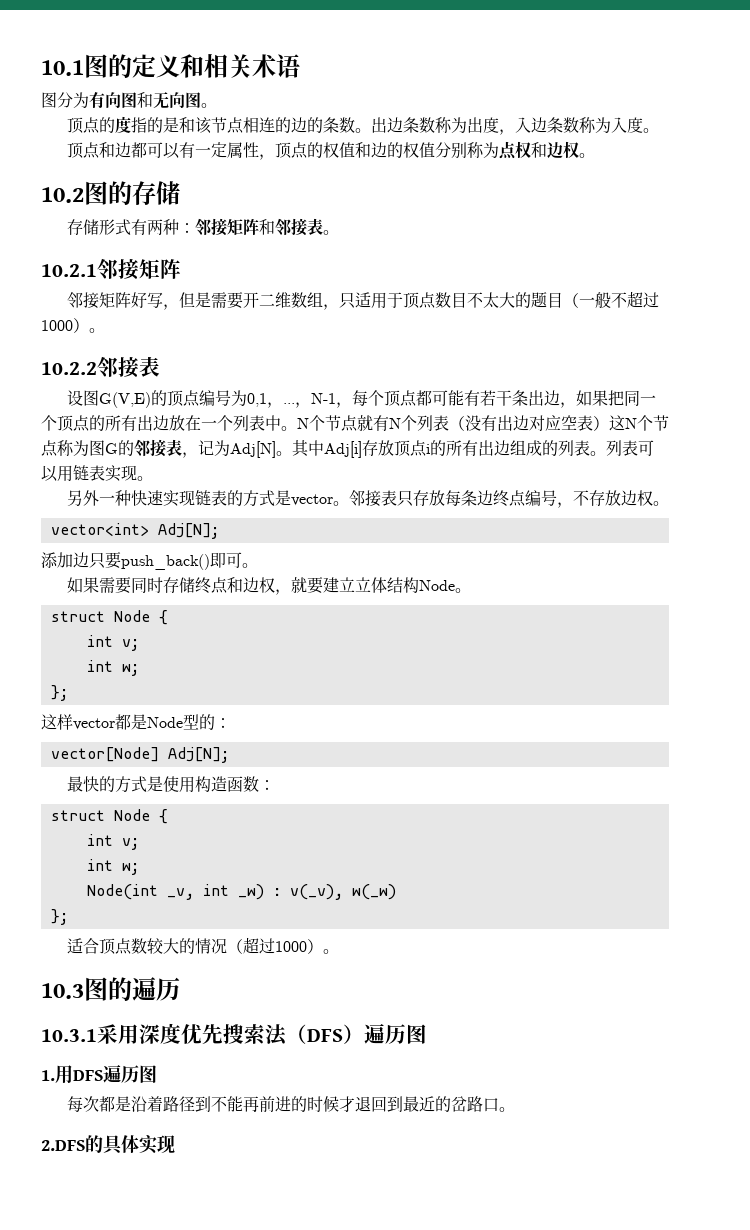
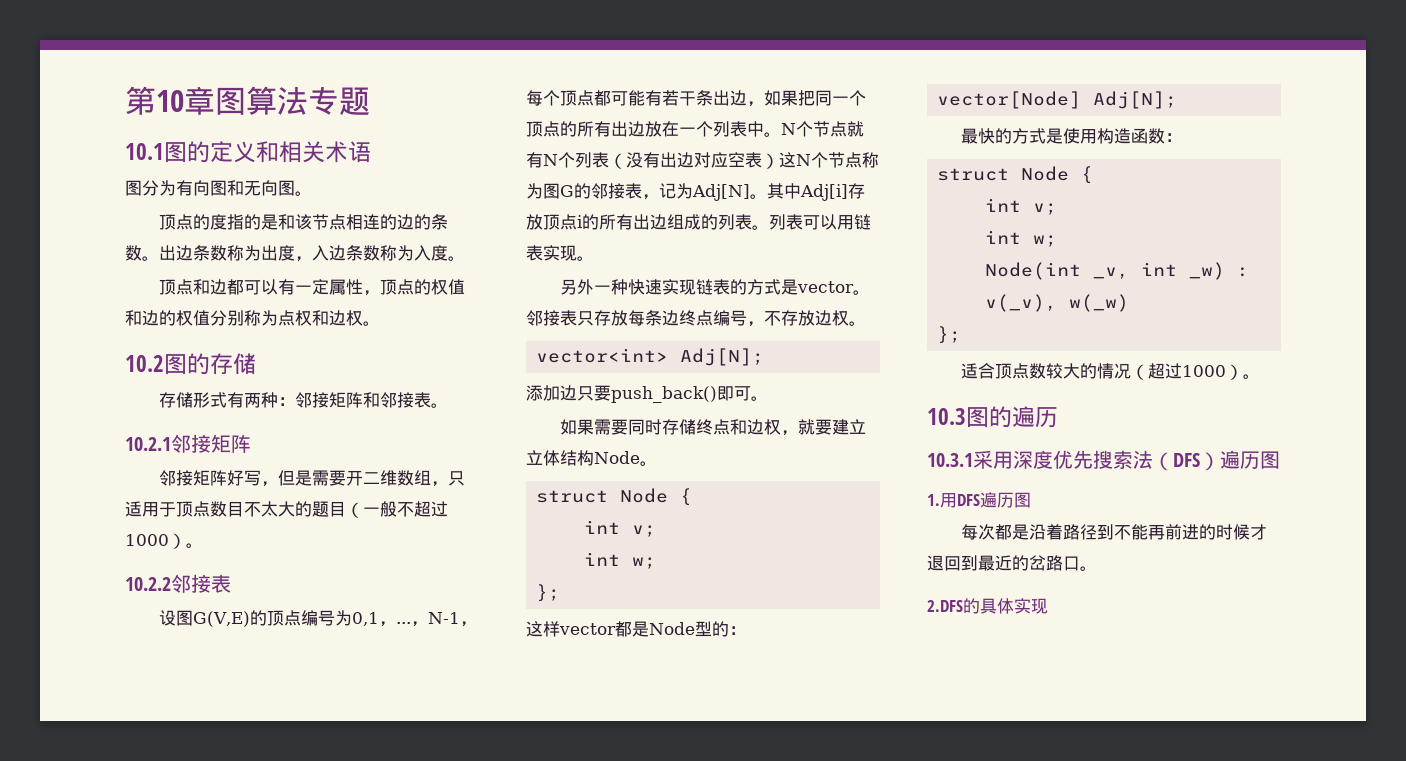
+ 第10章图算法专题

